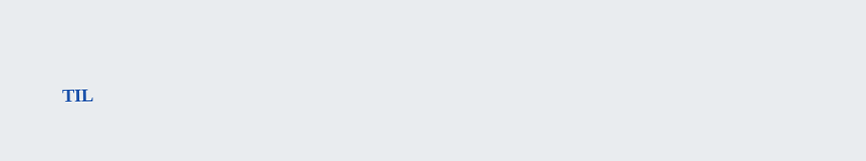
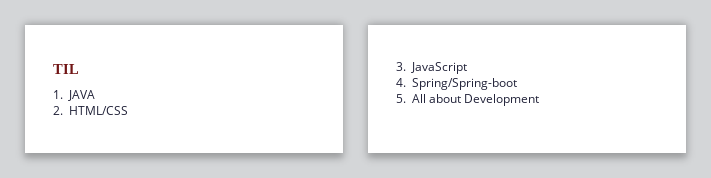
+ 1. JAVA
+ 2. HTML/CSS
+ 3. JavaScript
+ 4. Spring/Spring-boot
+ 5. All about Development

